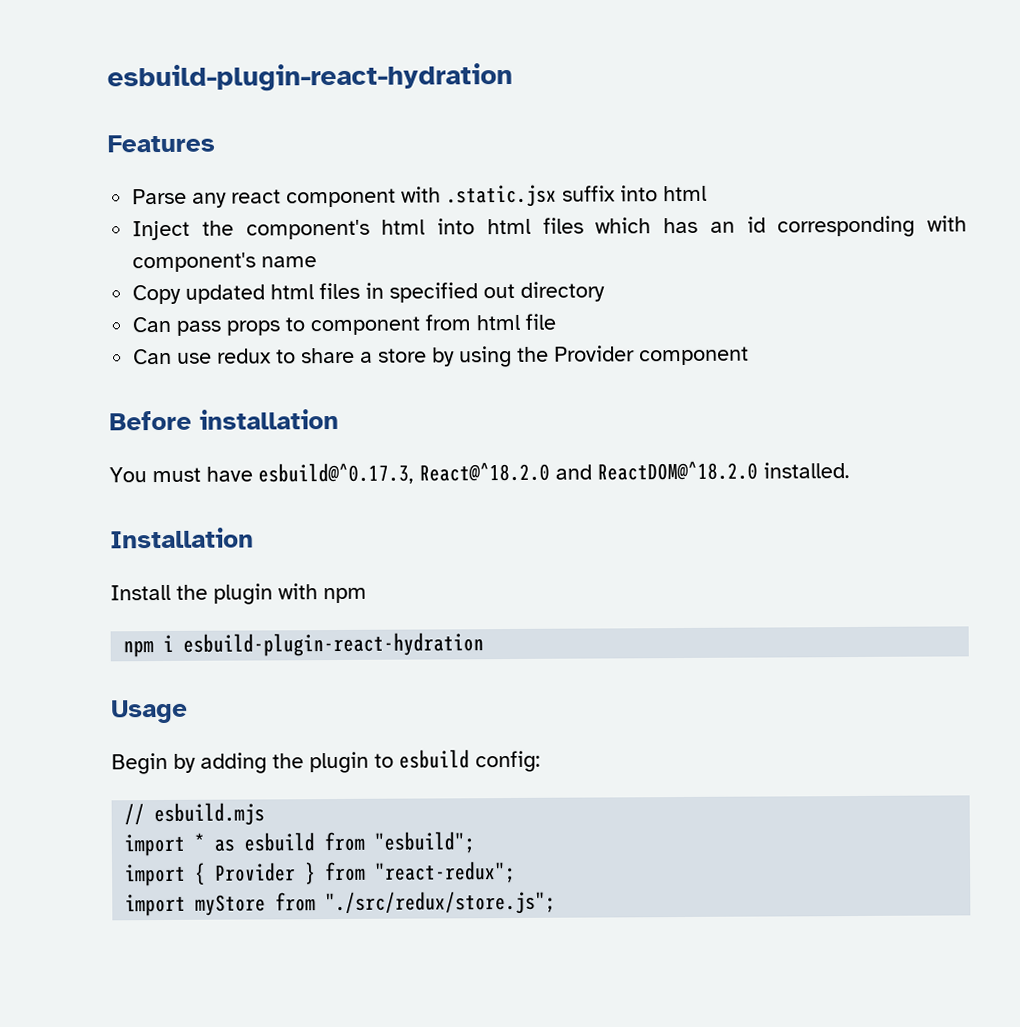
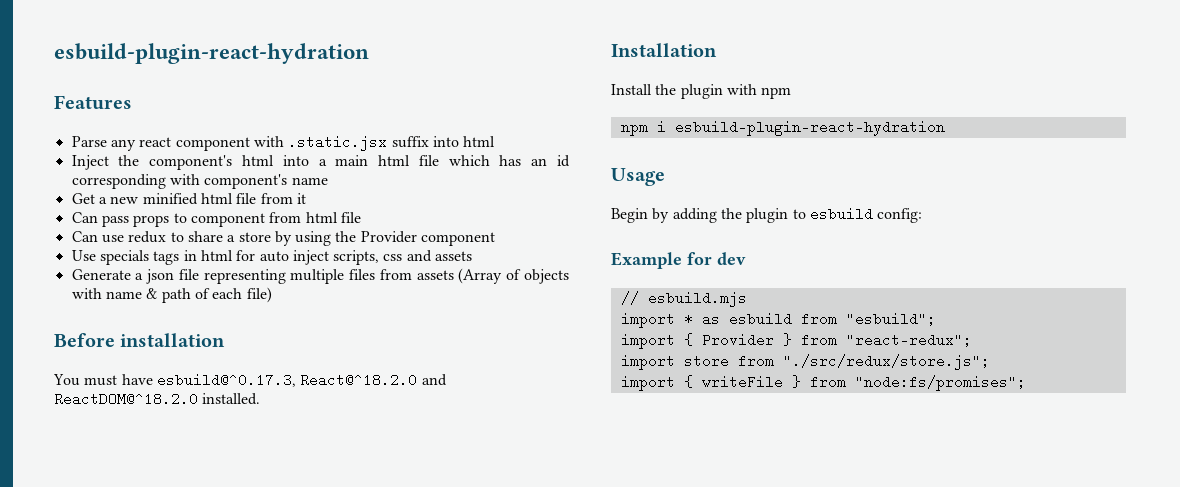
- Inject the component's html into html files which has an id corresponding with component's name
+ Inject the component's html into a main html file which has an id corresponding with component's name
- Copy updated html files in specified out directory
+ Get a new minified html file from it
+ Use specials tags in html for auto inject scripts, css and assets
+ Generate a json file representing multiple files from assets (Array of objects with name & path of each file)
+ Example for dev
- import myStore from "./src/redux/store.js";
+ import store from "./src/redux/store.js";
+ import { writeFile } from "node:fs/promises";

